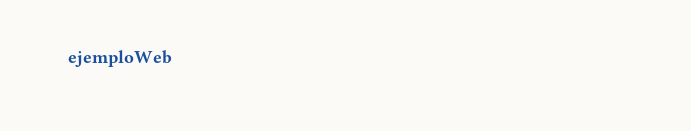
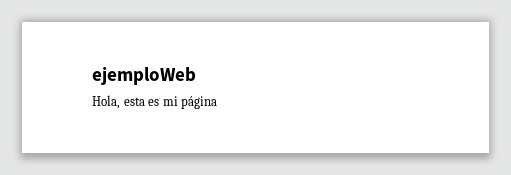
+ Hola, esta es mi página

